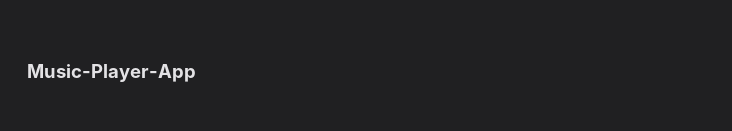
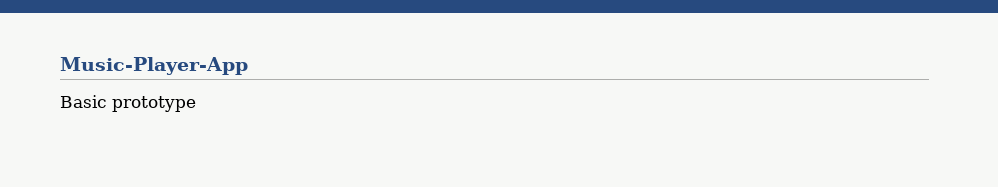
+ Basic prototype

